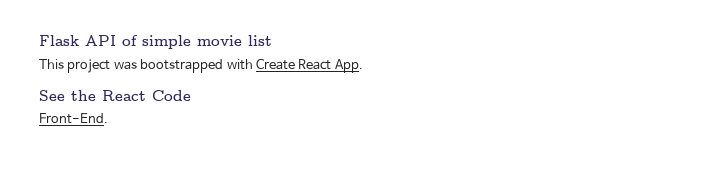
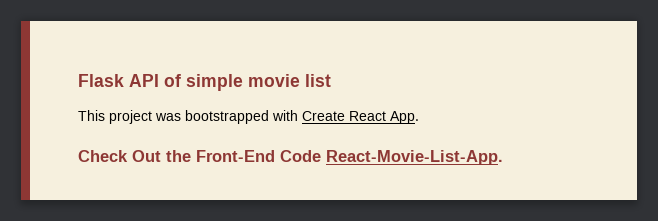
- See the React Code
- Front-End.
+ Check Out the Front-End Code React-Movie-List-App.

